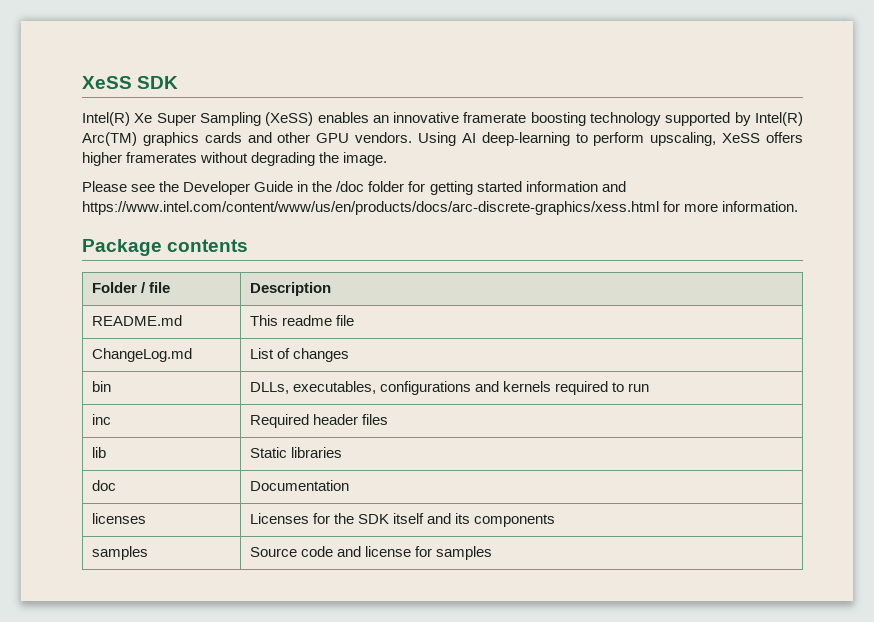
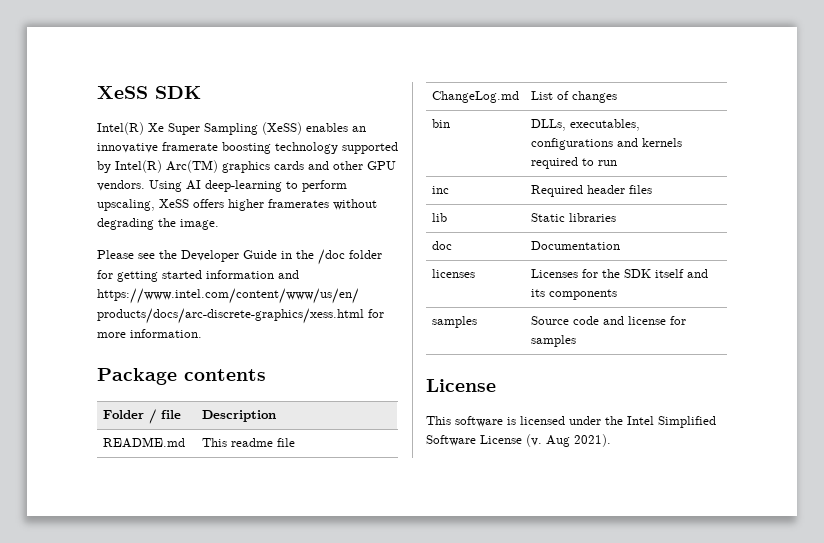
  samples | Source code and license for samples
+ License
+ This software is licensed under the Intel Simplified Software License (v. Aug 2021).

